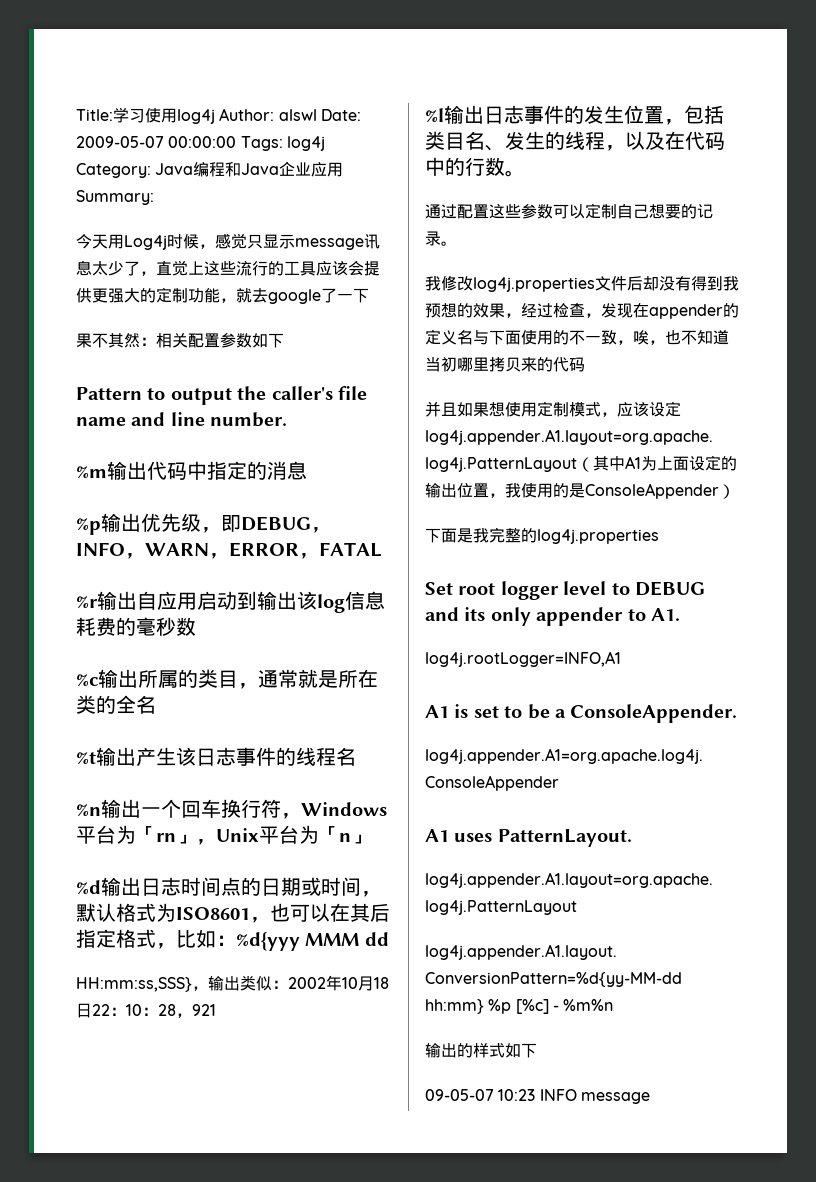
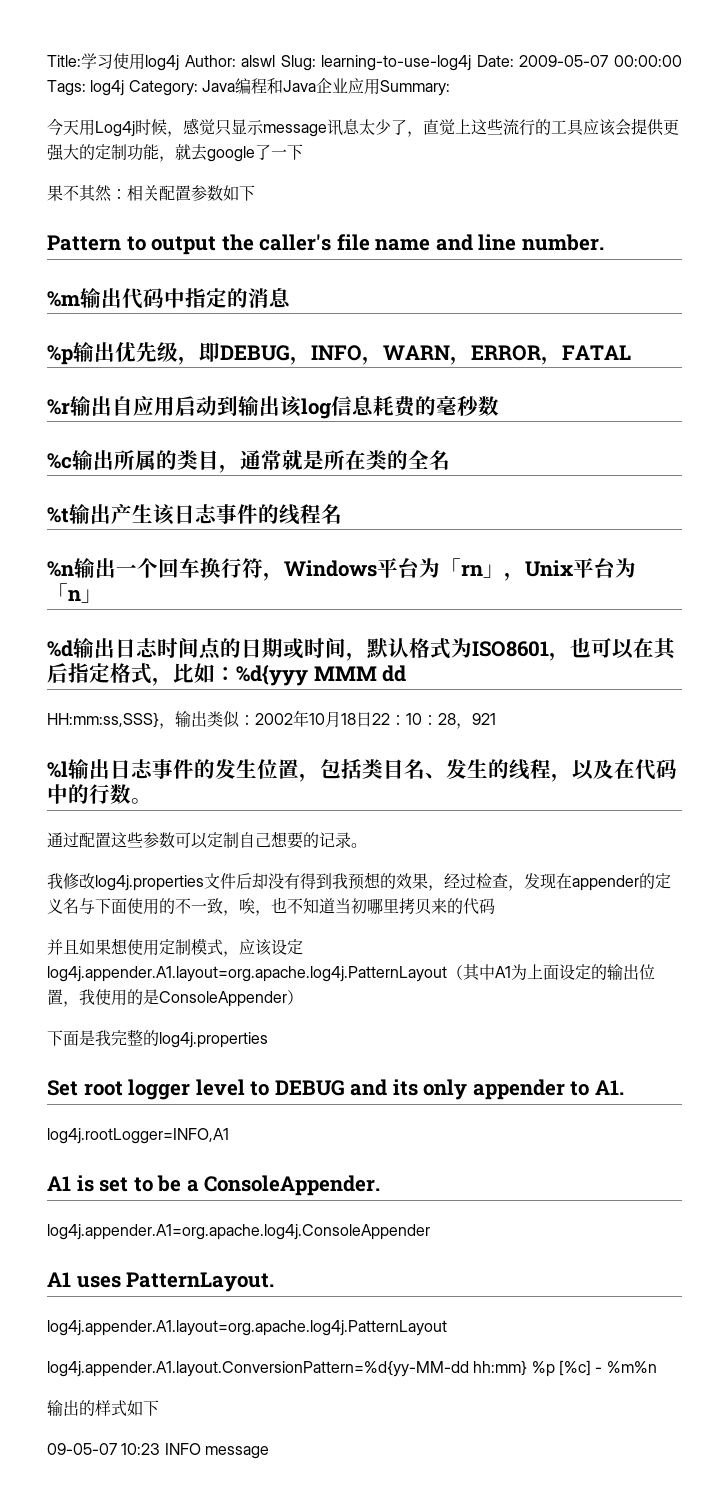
- Title:学习使用log4j Author: alswl Date: 2009-05-07 00:00:00 Tags: log4j Category: Java编程和Java企业应用Summary:
+ Title:学习使用log4j Author: alswl Slug: learning-to-use-log4j Date: 2009-05-07 00:00:00 Tags: log4j Category: Java编程和Java企业应用Summary:

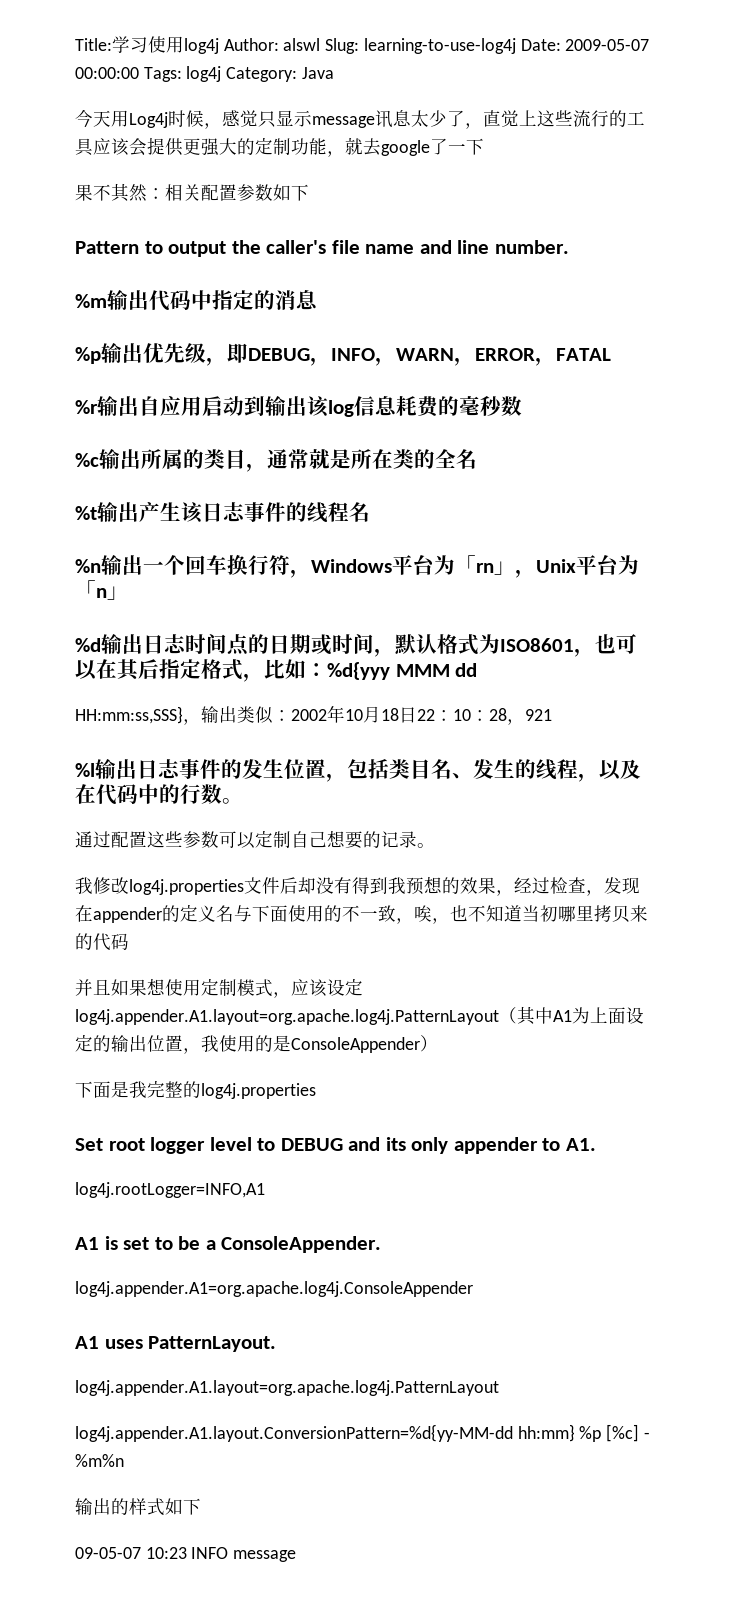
- Title:学习使用log4j Author: alswl Slug: learning-to-use-log4j Date: 2009-05-07 00:00:00 Tags: log4j Category: Java编程和Java企业应用Summary:
+ Title:学习使用log4j Author: alswl Slug: learning-to-use-log4j Date: 2009-05-07 00:00:00 Tags: log4j Category: Java

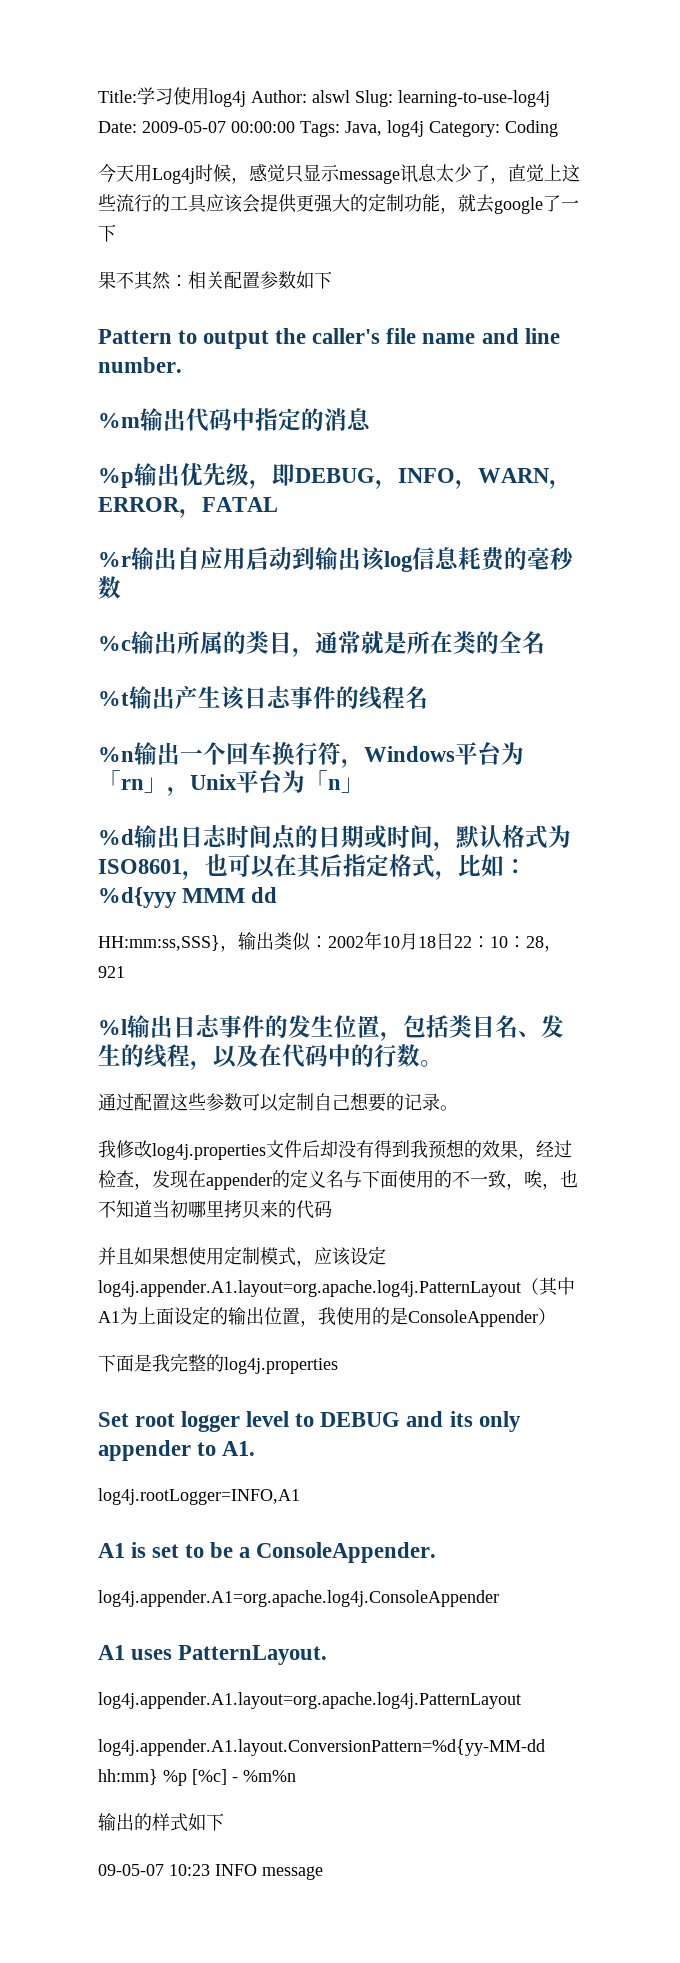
- Title:学习使用log4j Author: alswl Slug: learning-to-use-log4j Date: 2009-05-07 00:00:00 Tags: log4j Category: Java
+ Title:学习使用log4j Author: alswl Slug: learning-to-use-log4j Date: 2009-05-07 00:00:00 Tags: Java, log4j Category: Coding

